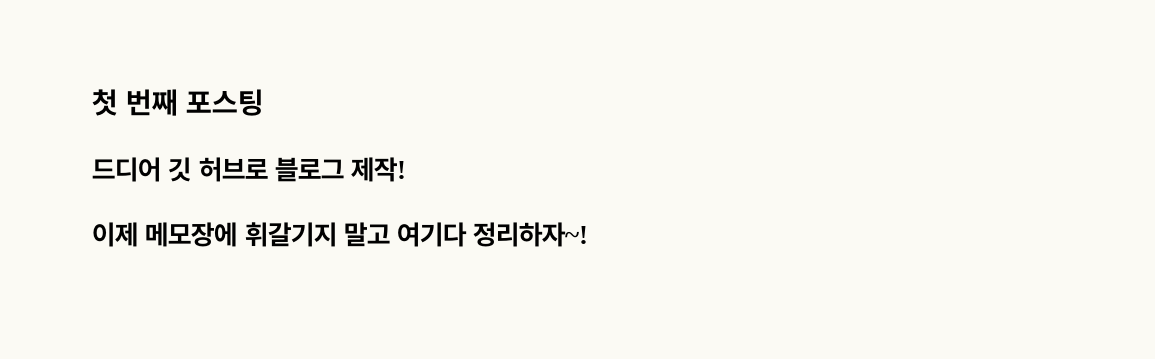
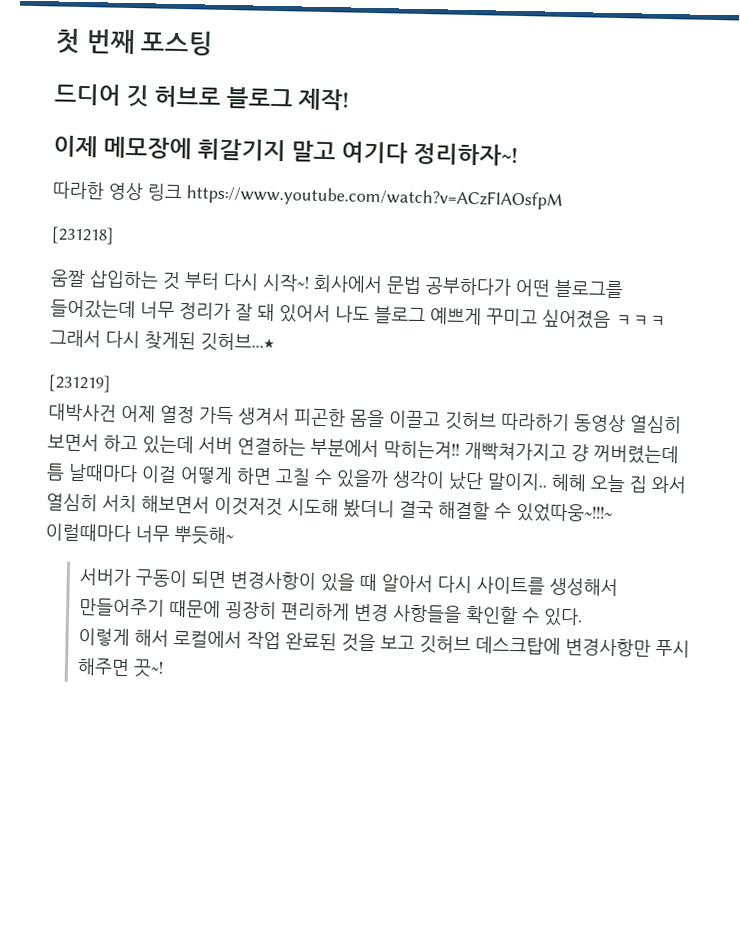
+ 따라한 영상 링크 https://www.youtube.com/watch?v=ACzFIAOsfpM
+ [231218]
+ 움짤 삽입하는 것 부터 다시 시작~! 회사에서 문법 공부하다가 어떤 블로그를 들어갔는데 너무 정리가 잘 돼 있어서 나도 블로그 예쁘게 꾸미고 싶어졌음 ㅋㅋㅋ 그래서 다시 찾게된 깃허브...★
+ [231219]
+ 대박사건 어제 열정 가득 생겨서 피곤한 몸을 이끌고 깃허브 따라하기 동영상 열심히 보면서 하고 있는데 서버 연결하는 부분에서 막히는겨!! 개빡쳐가지고 걍 꺼버렸는데 틈 날때마다 이걸 어떻게 하면 고칠 수 있을까 생각이 났단 말이지.. 헤헤 오늘 집 와서 열심히 서치 해보면서 이것저것 시도해 봤더니 결국 해결할 수 있었따웅~!!!~ 이럴때마다 너무 뿌듯해~
+ 서버가 구동이 되면 변경사항이 있을 때 알아서 다시 사이트를 생성해서 만들어주기 때문에 굉장히 편리하게 변경 사항들을 확인할 수 있다.
+ 이렇게 해서 로컬에서 작업 완료된 것을 보고 깃허브 데스크탑에 변경사항만 푸시 해주면 끗~!

